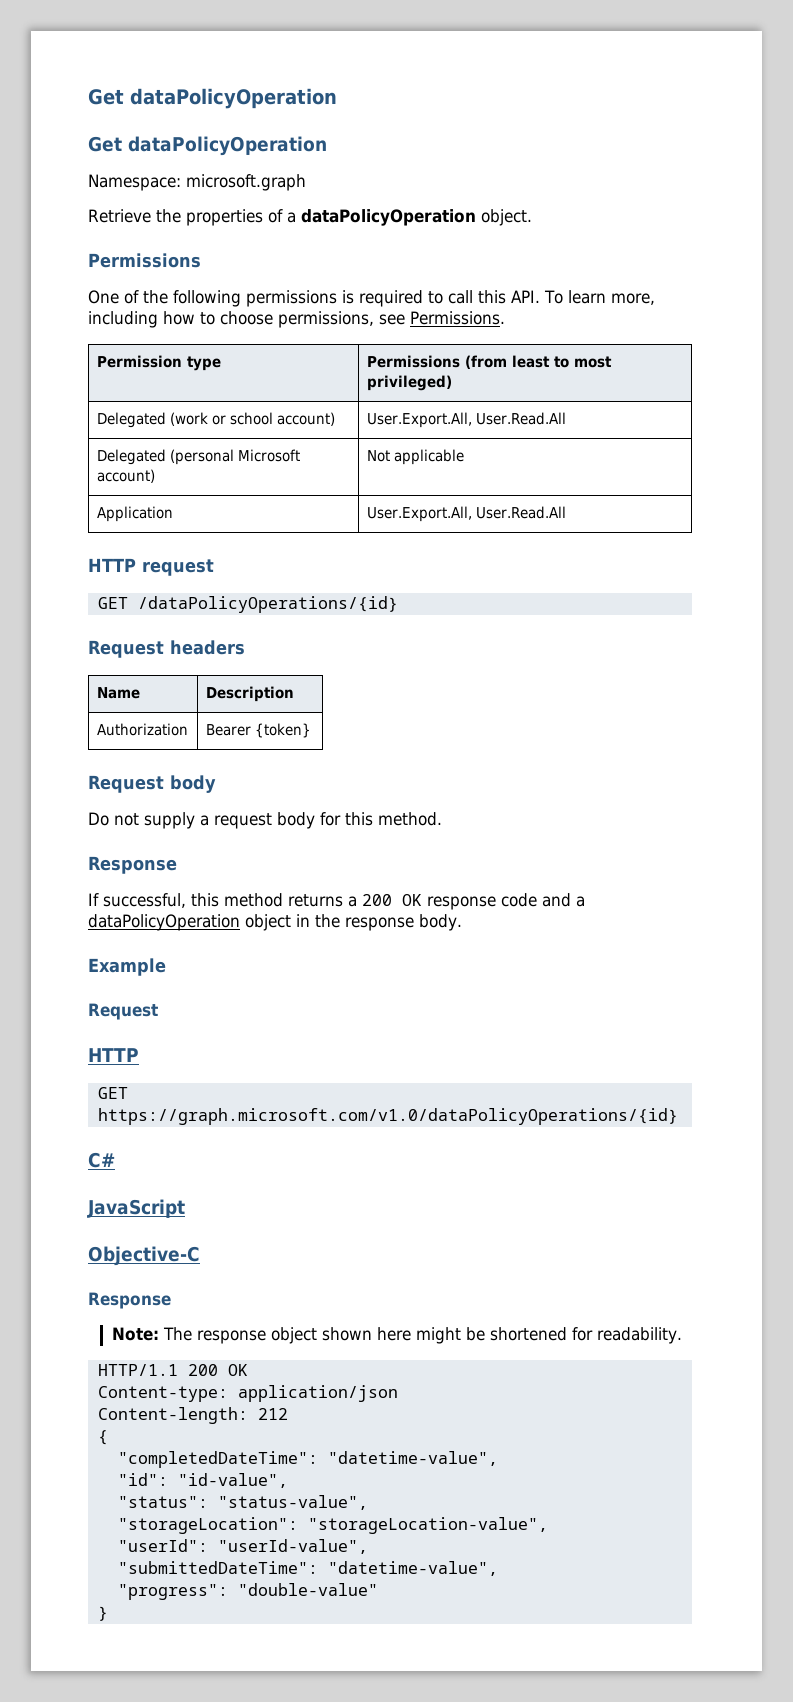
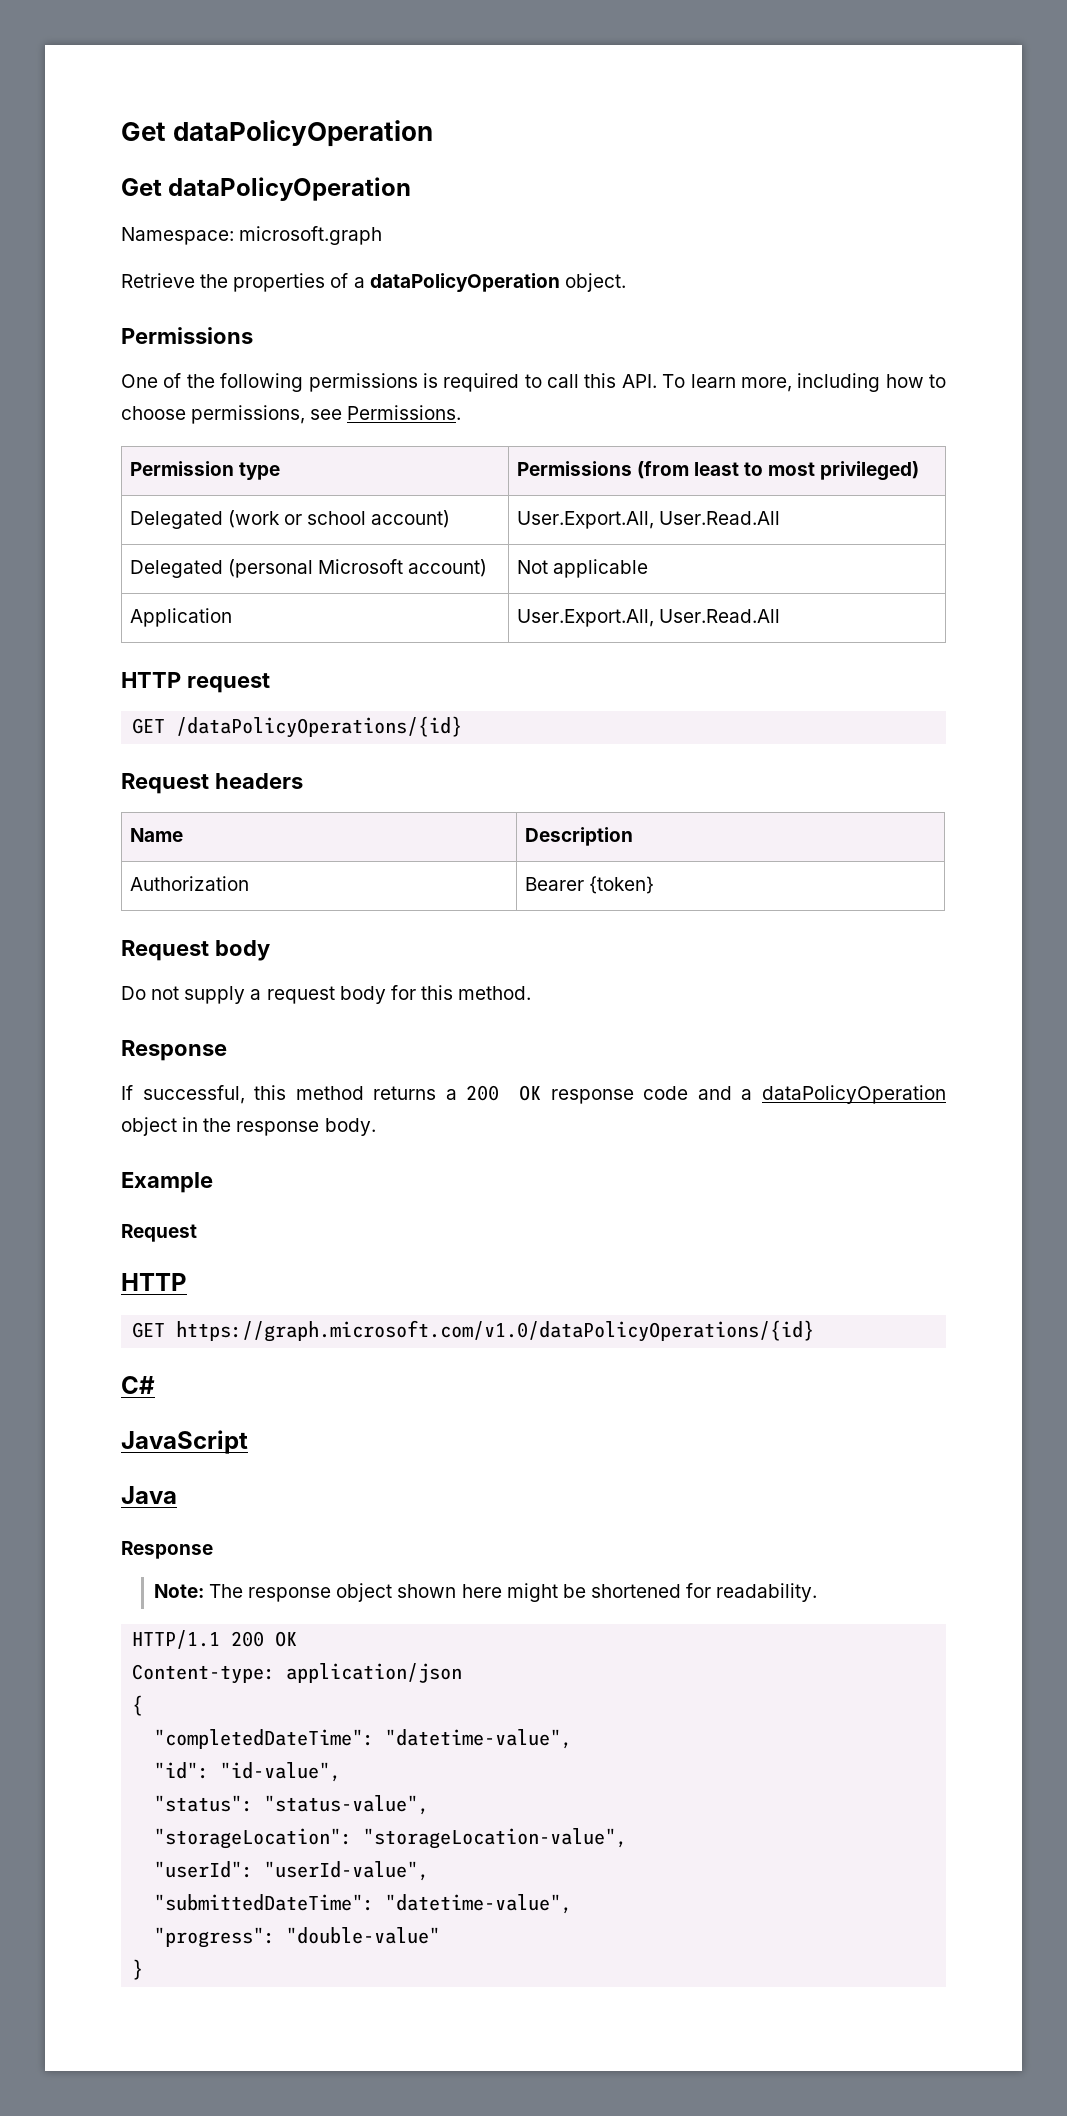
- Objective-C
+ Java
- Content-length: 212

